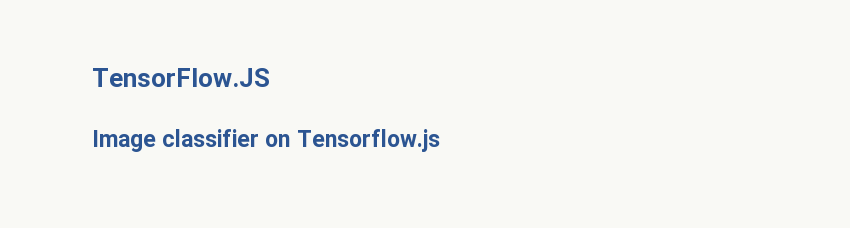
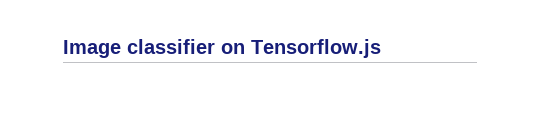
- TensorFlow.JS

